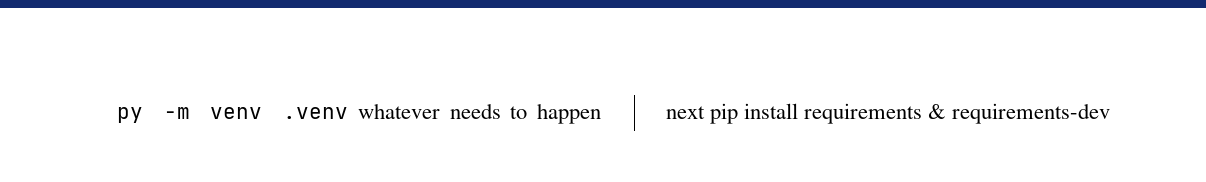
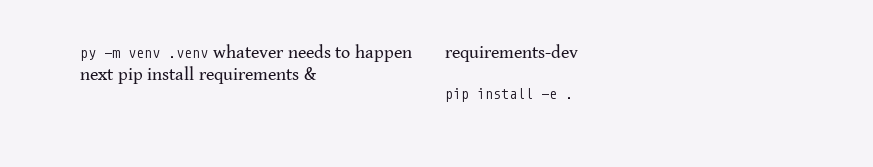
+ pip install -e .

